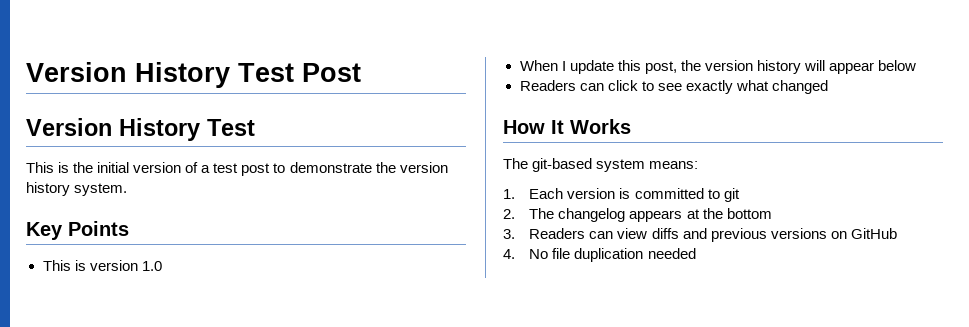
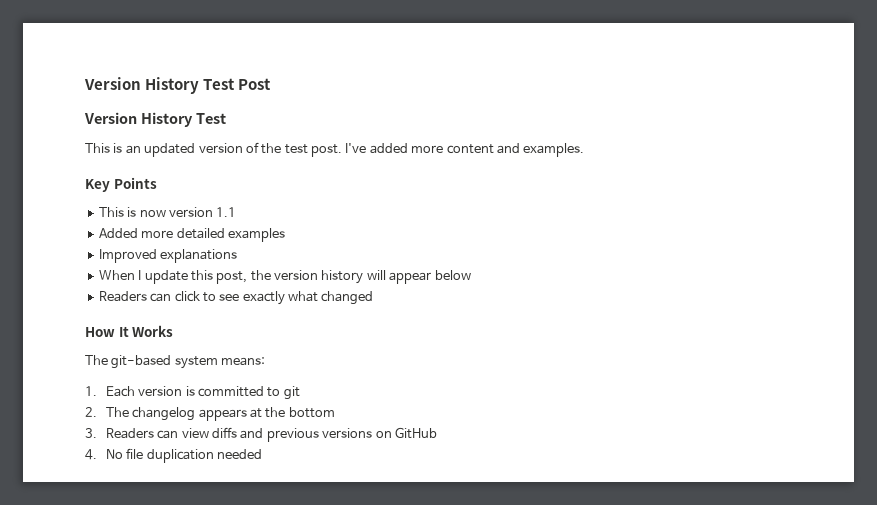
- This is the initial version of a test post to demonstrate the version history system.
+ This is an updated version of the test post. I've added more content and examples.
  Key Points
- This is version 1.0
+ This is now version 1.1
+ Added more detailed examples
+ Improved explanations

